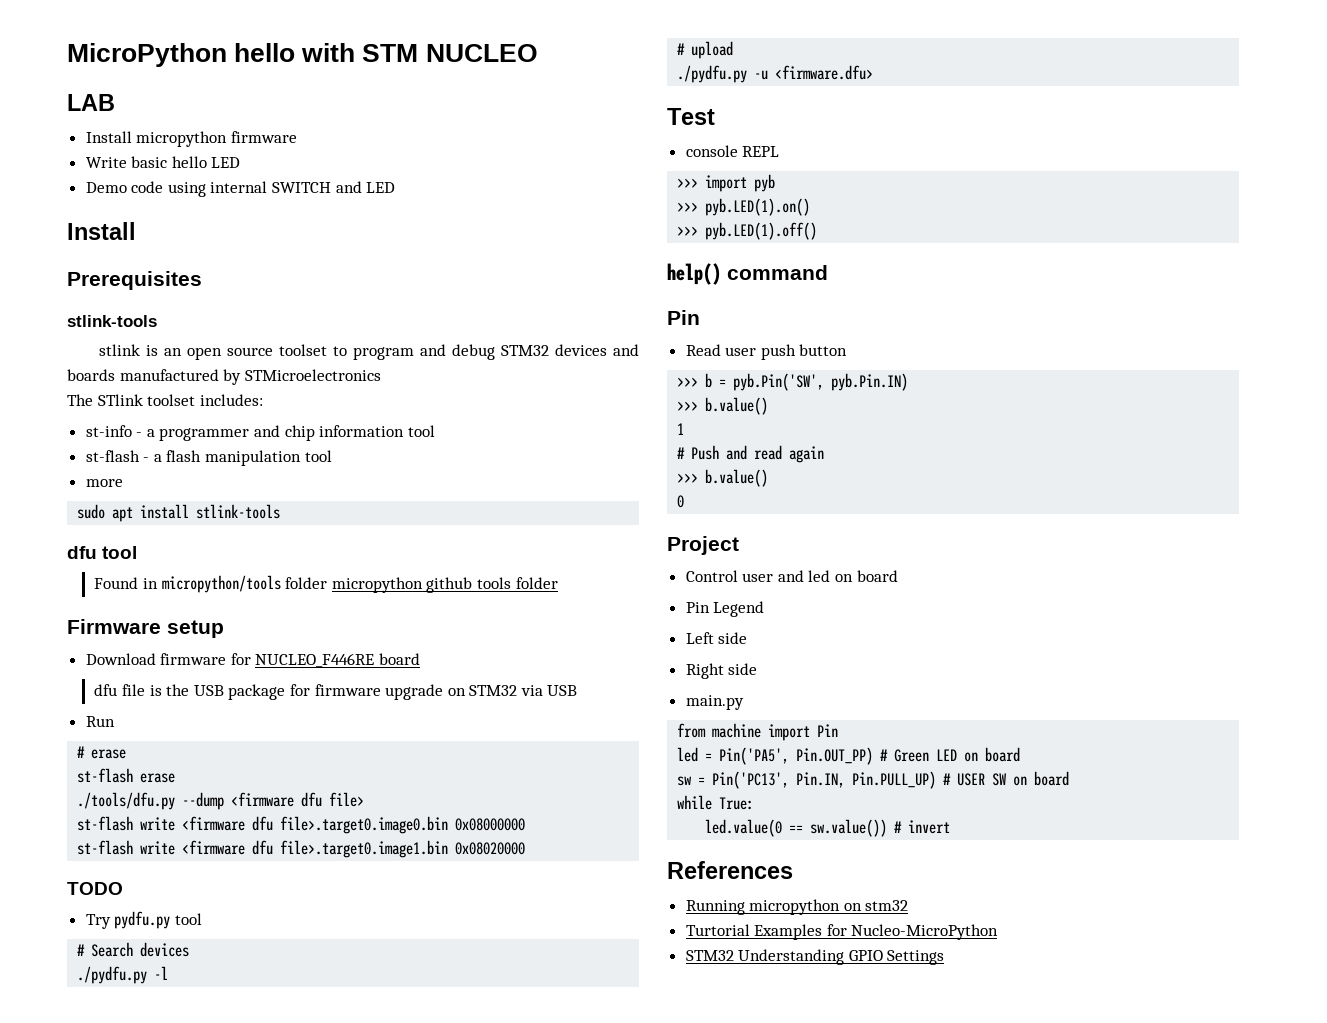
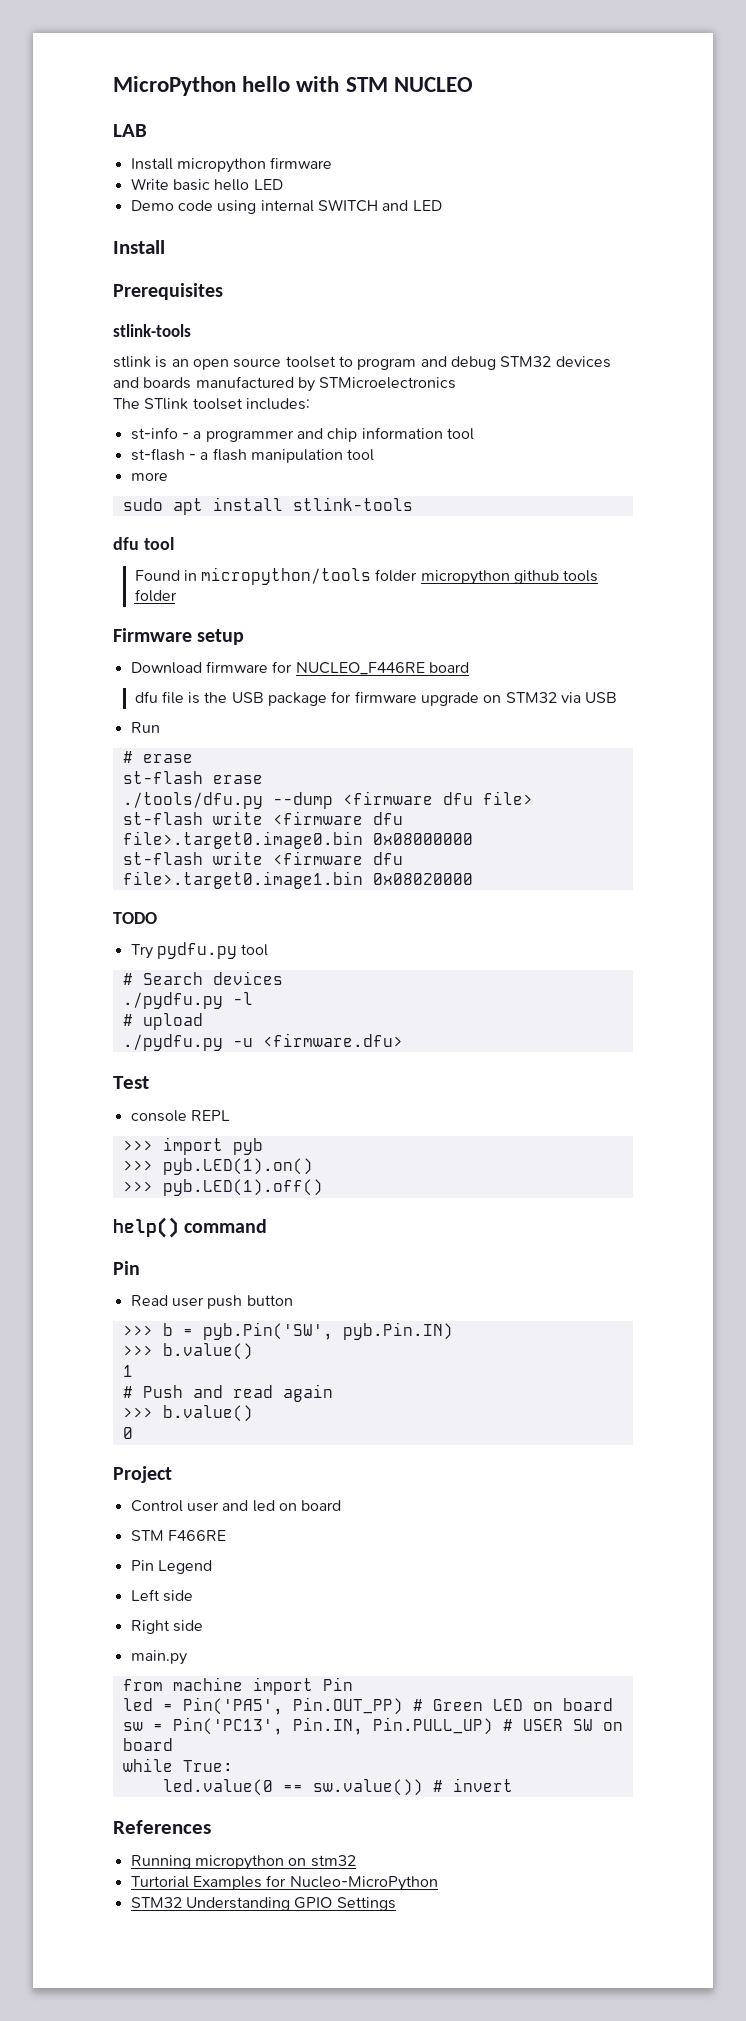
+ STM F466RE

